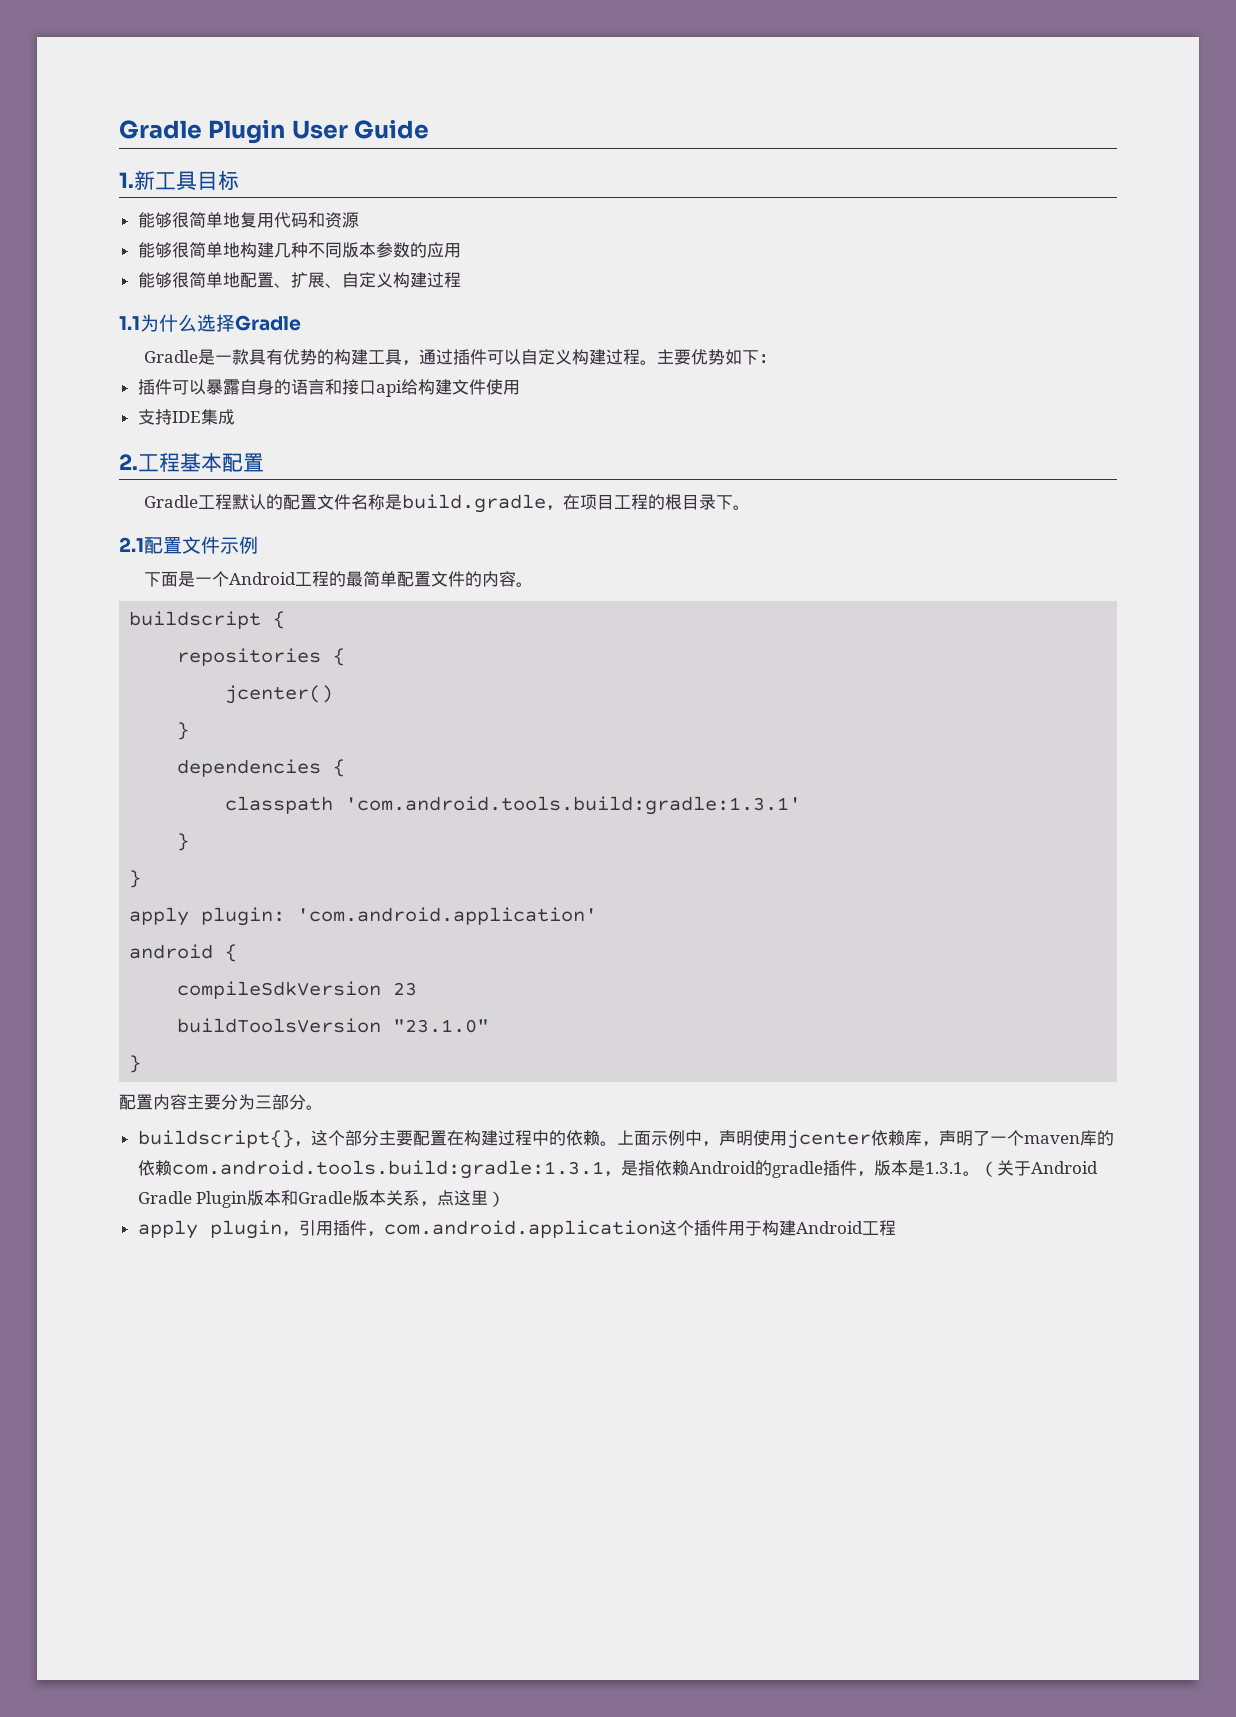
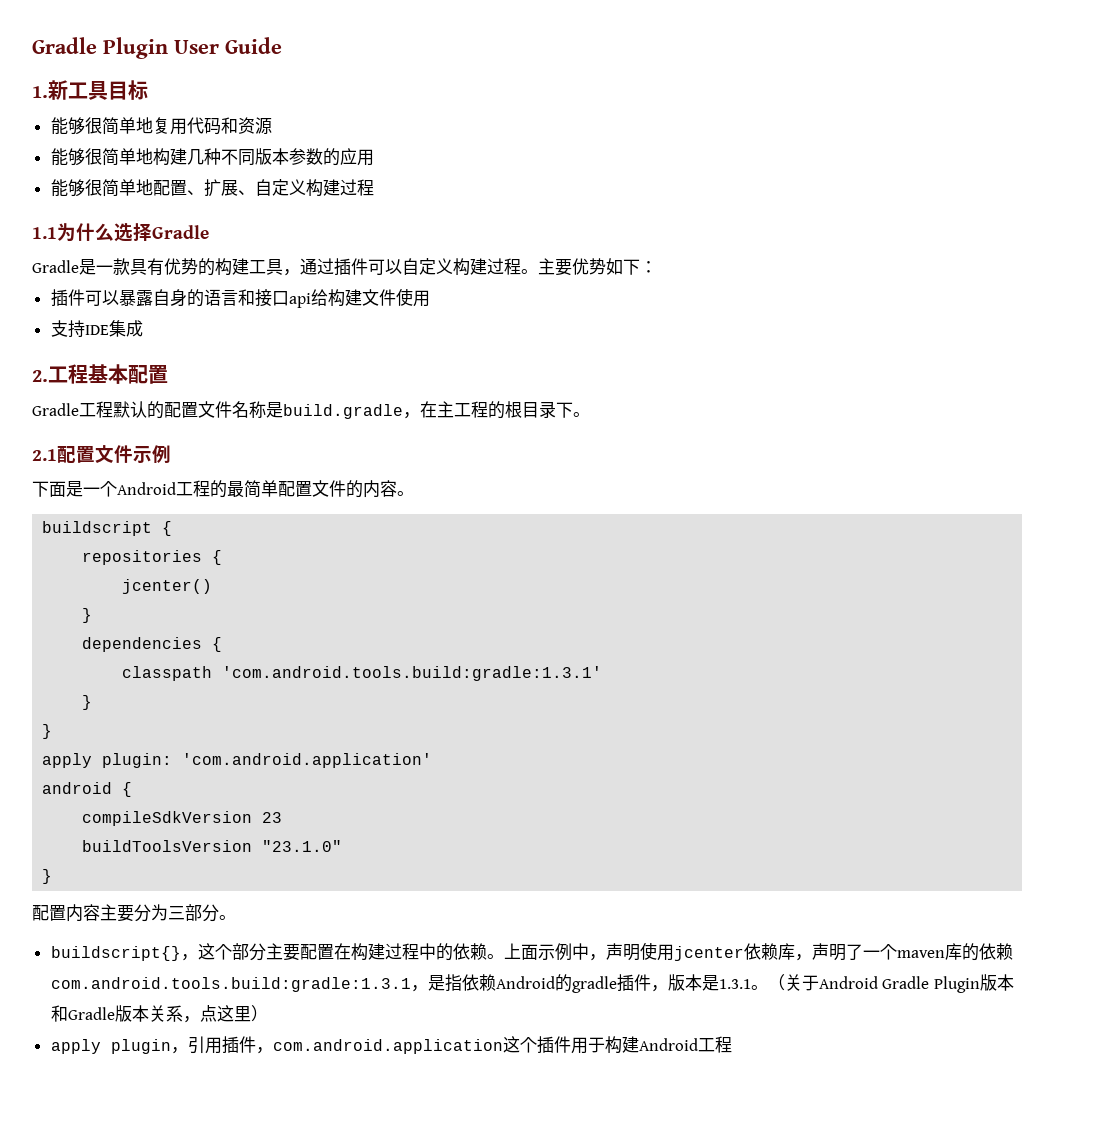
- Gradle工程默认的配置文件名称是build.gradle，在项目工程的根目录下。
+ Gradle工程默认的配置文件名称是build.gradle，在主工程的根目录下。

